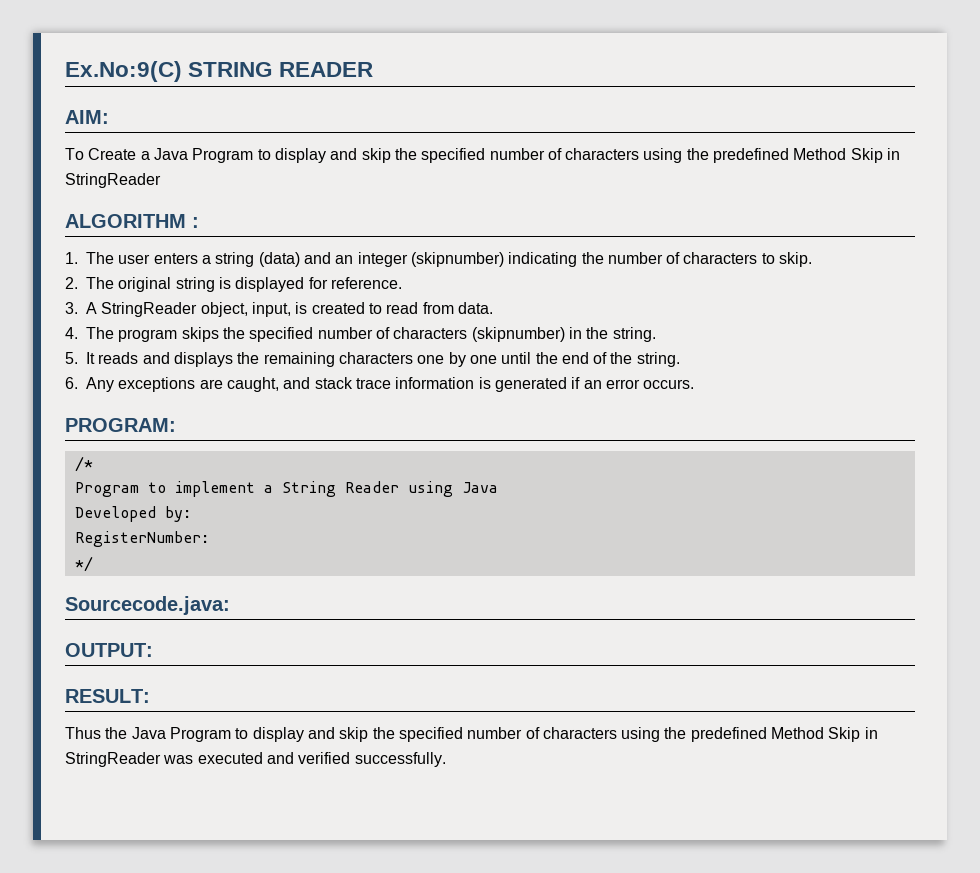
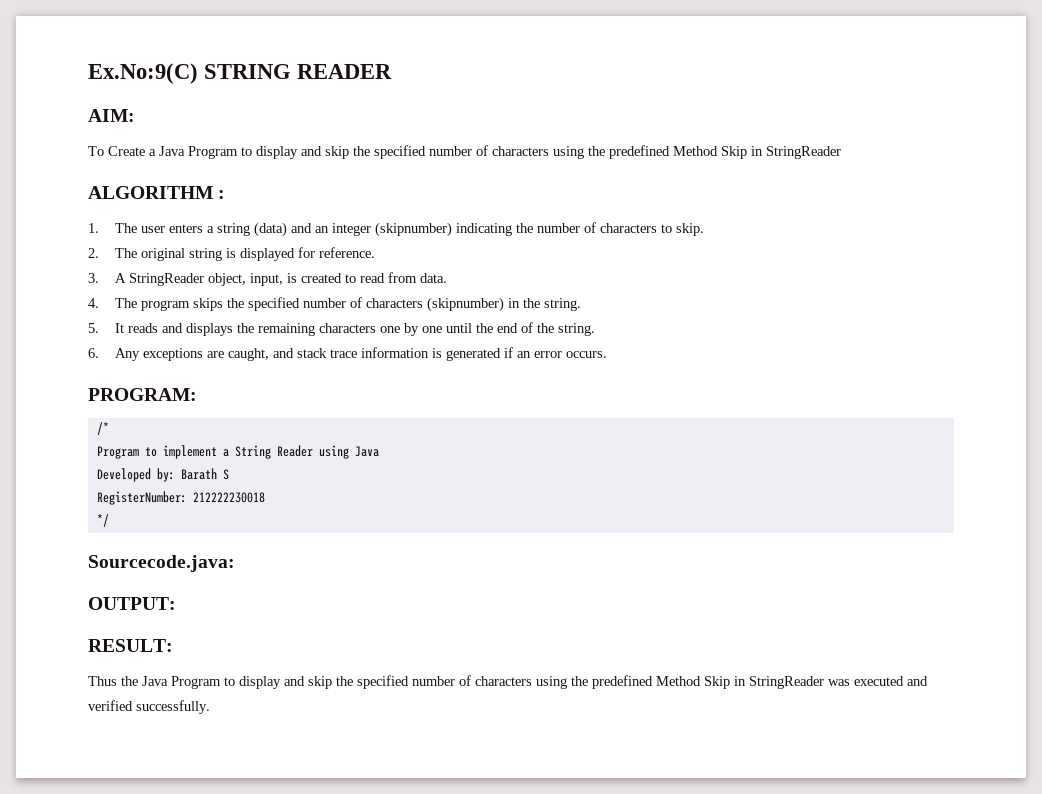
- Developed by:
+ Developed by: Barath S
- RegisterNumber:
+ RegisterNumber: 212222230018

